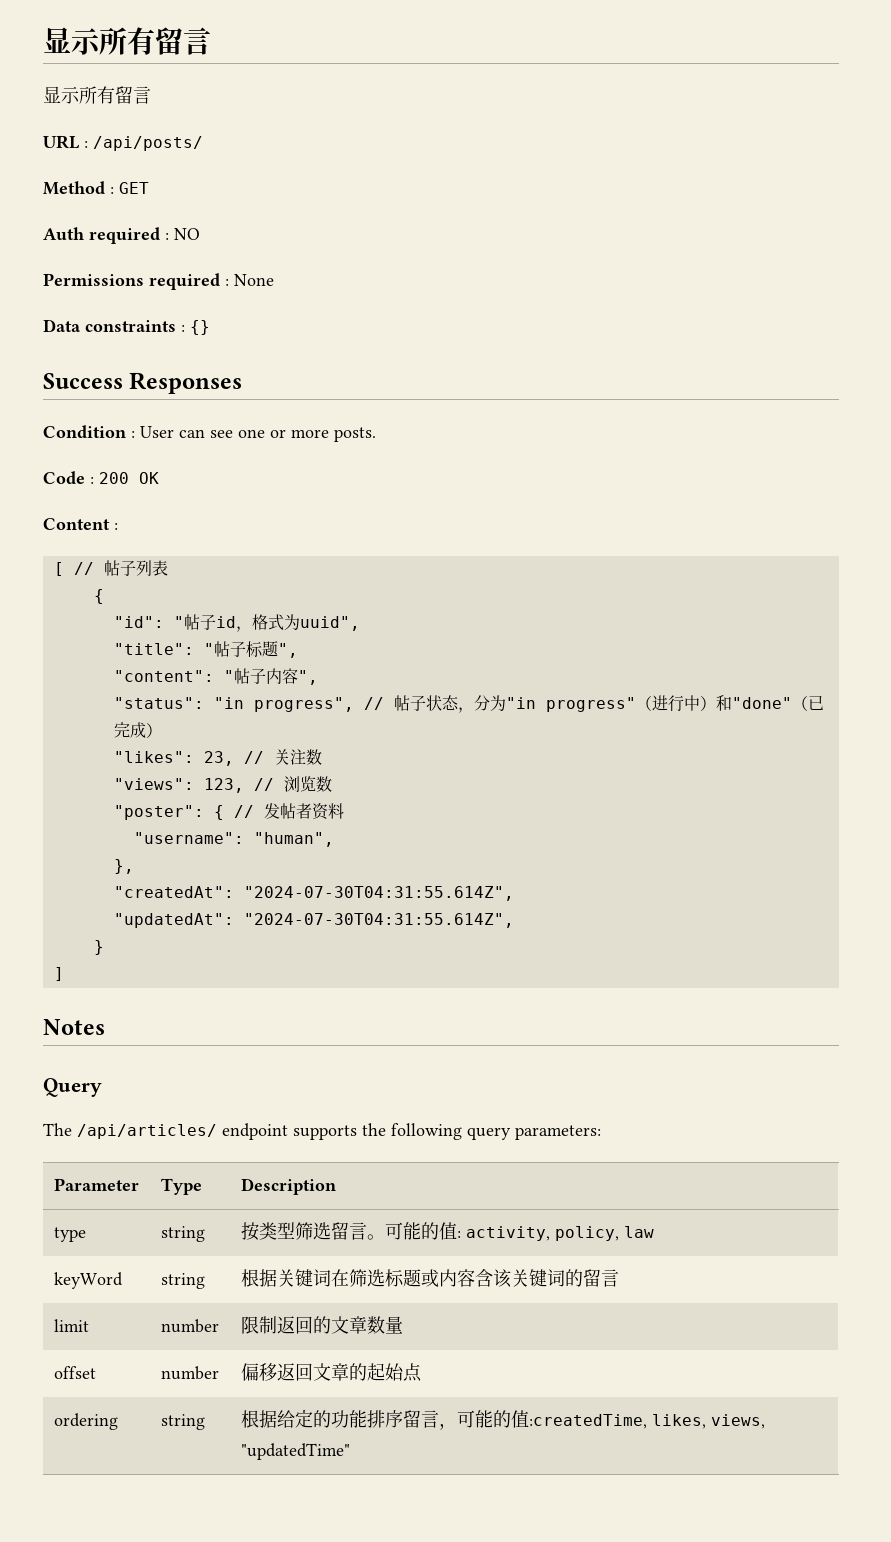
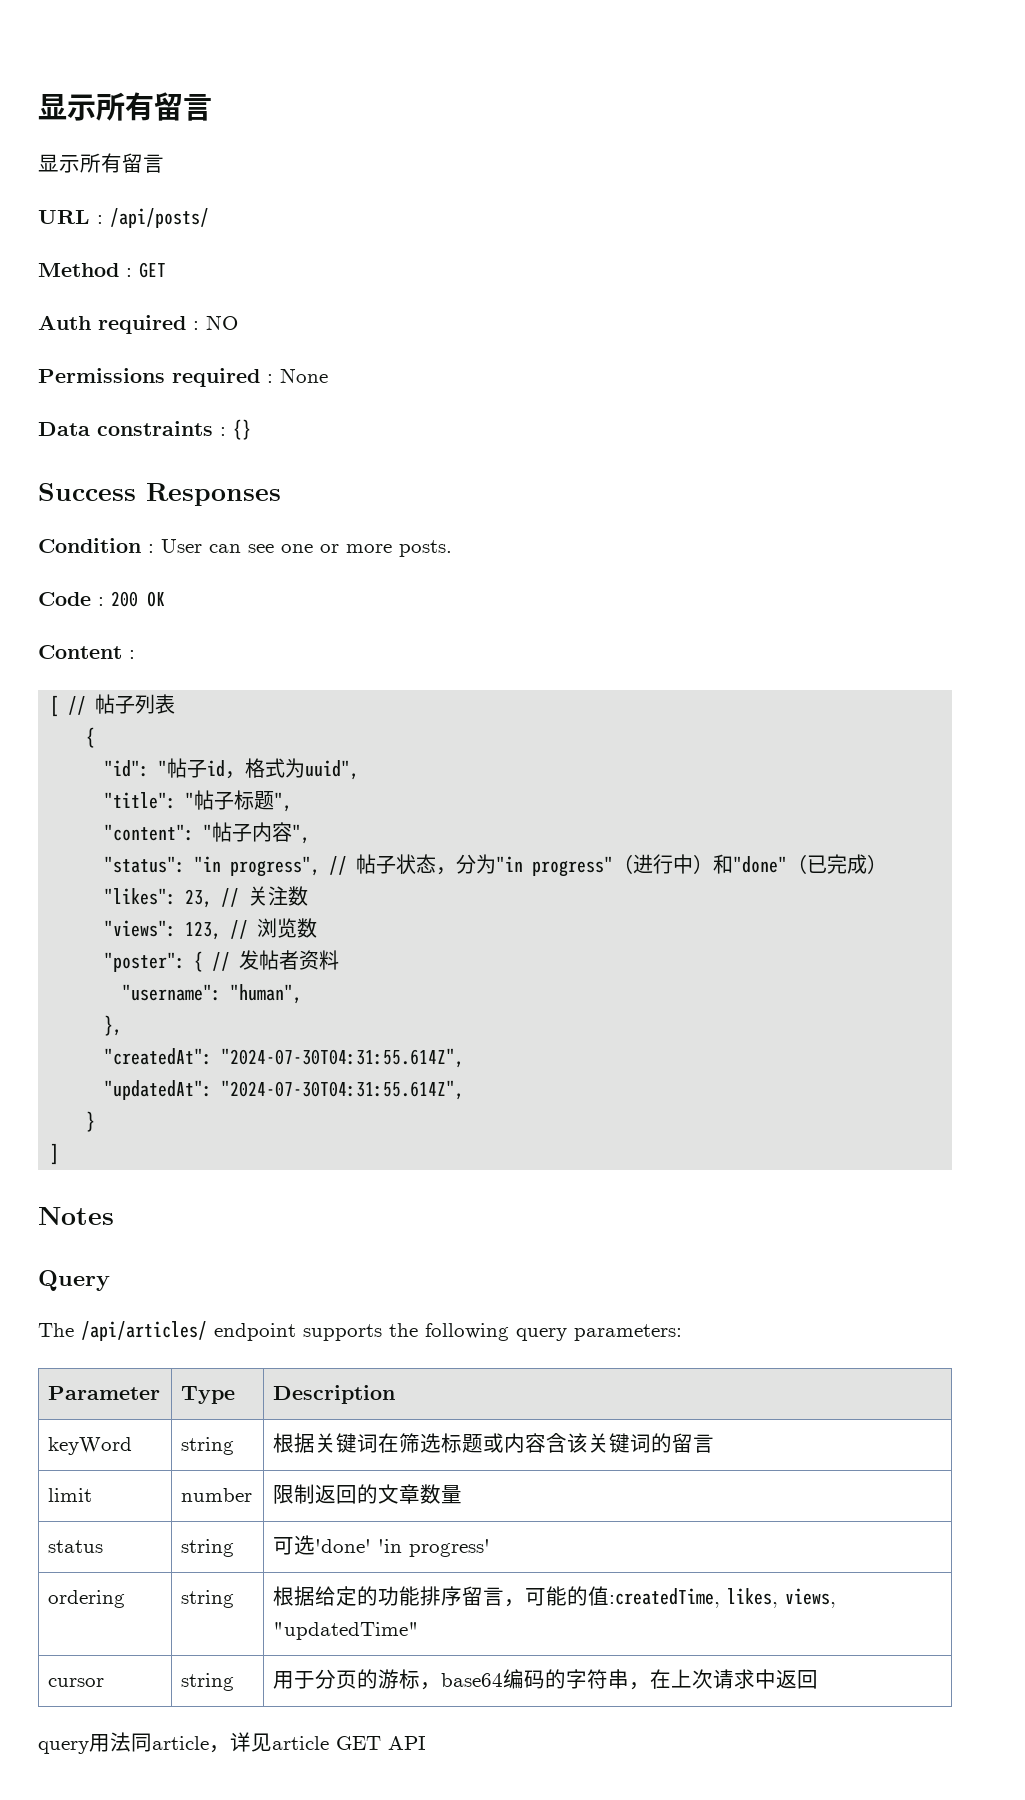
- type | string | 按类型筛选留言。可能的值: activity, policy, law
- offset | number | 偏移返回文章的起始点
+ status | string | 可选'done' 'in progress'
+ cursor | string | 用于分页的游标，base64编码的字符串，在上次请求中返回
+ query用法同article，详见article GET API

